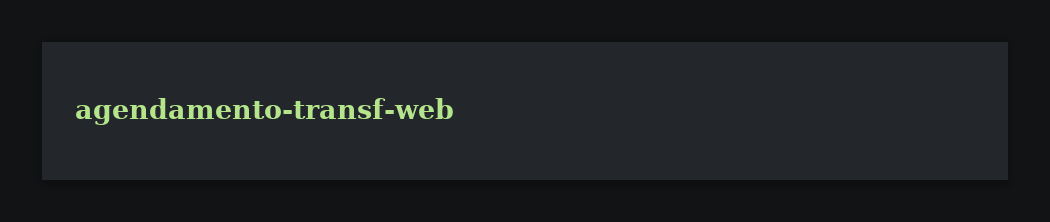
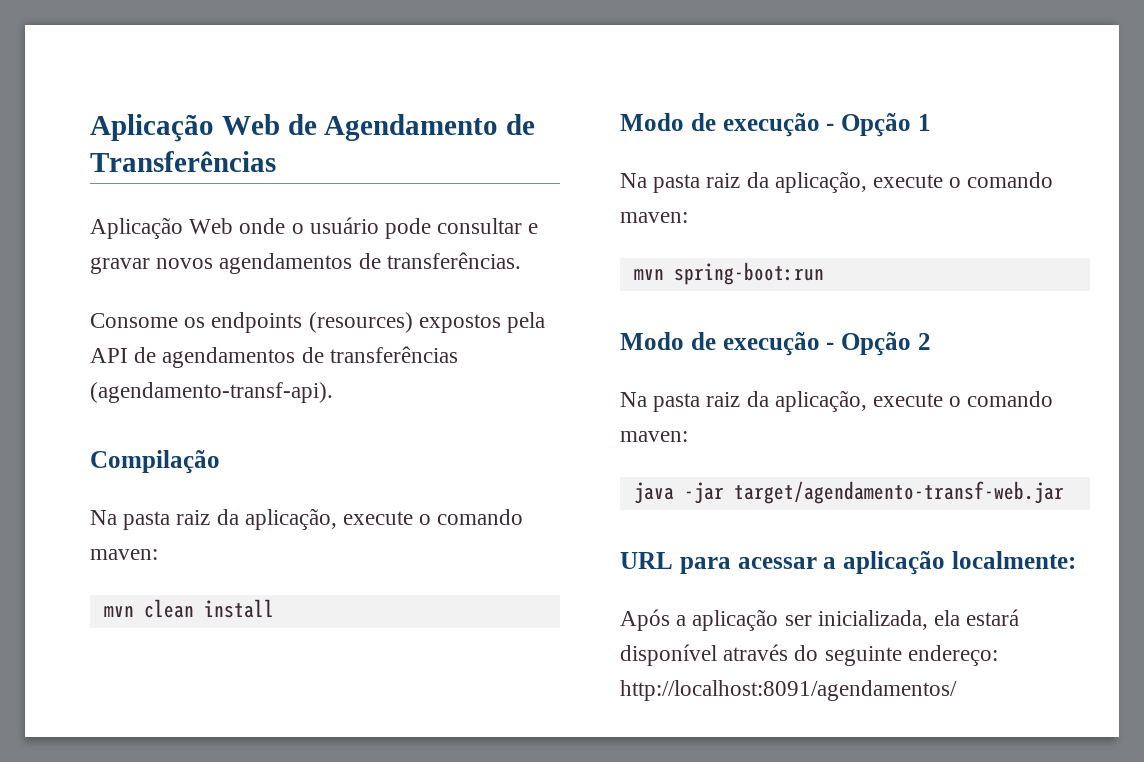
- agendamento-transf-web
+ Aplicação Web de Agendamento de Transferências
+ Aplicação Web onde o usuário pode consultar e gravar novos agendamentos de transferências.
+ Consome os endpoints (resources) expostos pela API de agendamentos de transferências (agendamento-transf-api).
+ Compilação
+ Na pasta raiz da aplicação, execute o comando maven:
+ mvn clean install
+ Modo de execução - Opção 1
+ Na pasta raiz da aplicação, execute o comando maven:
+ mvn spring-boot:run
+ Modo de execução - Opção 2
+ Na pasta raiz da aplicação, execute o comando maven:
+ java -jar target/agendamento-transf-web.jar
+ URL para acessar a aplicação localmente:
+ Após a aplicação ser inicializada, ela estará disponível através do seguinte endereço: http://localhost:8091/agendamentos/

